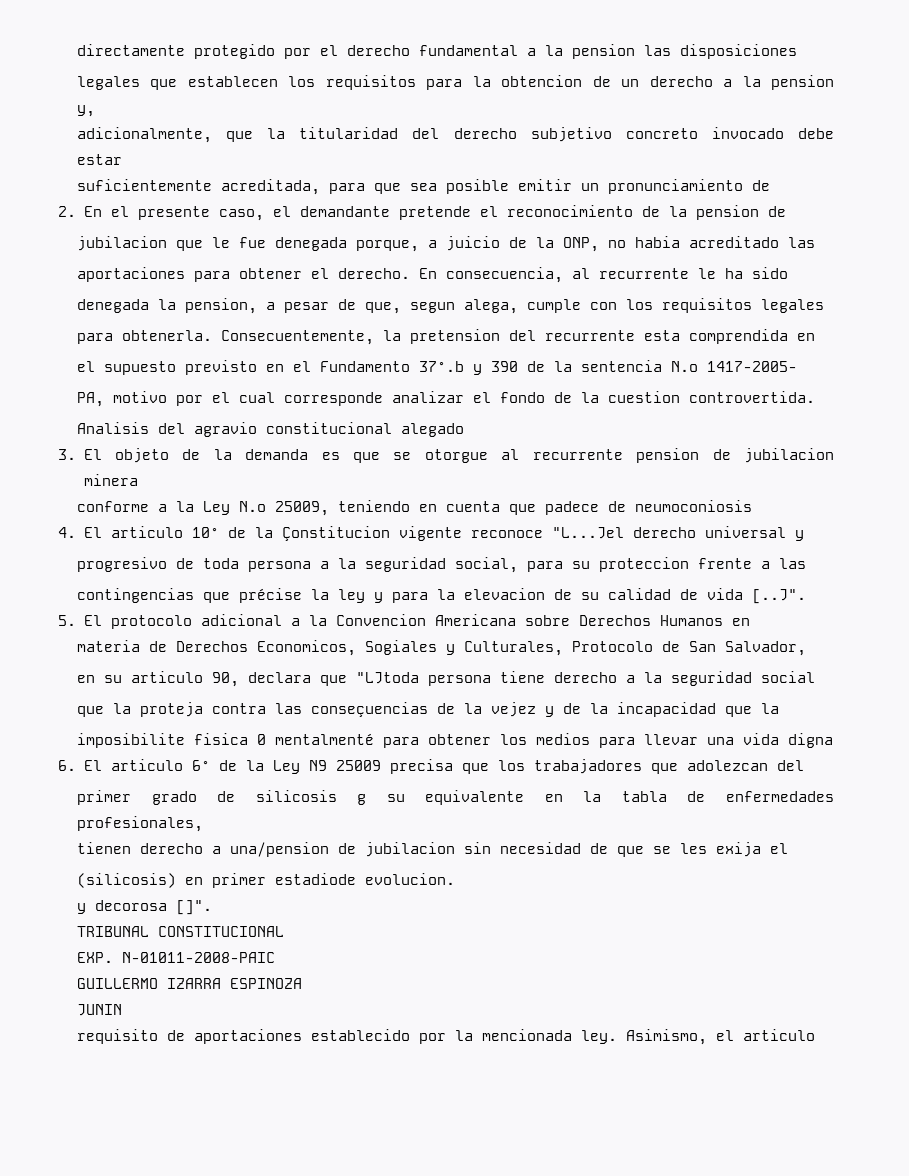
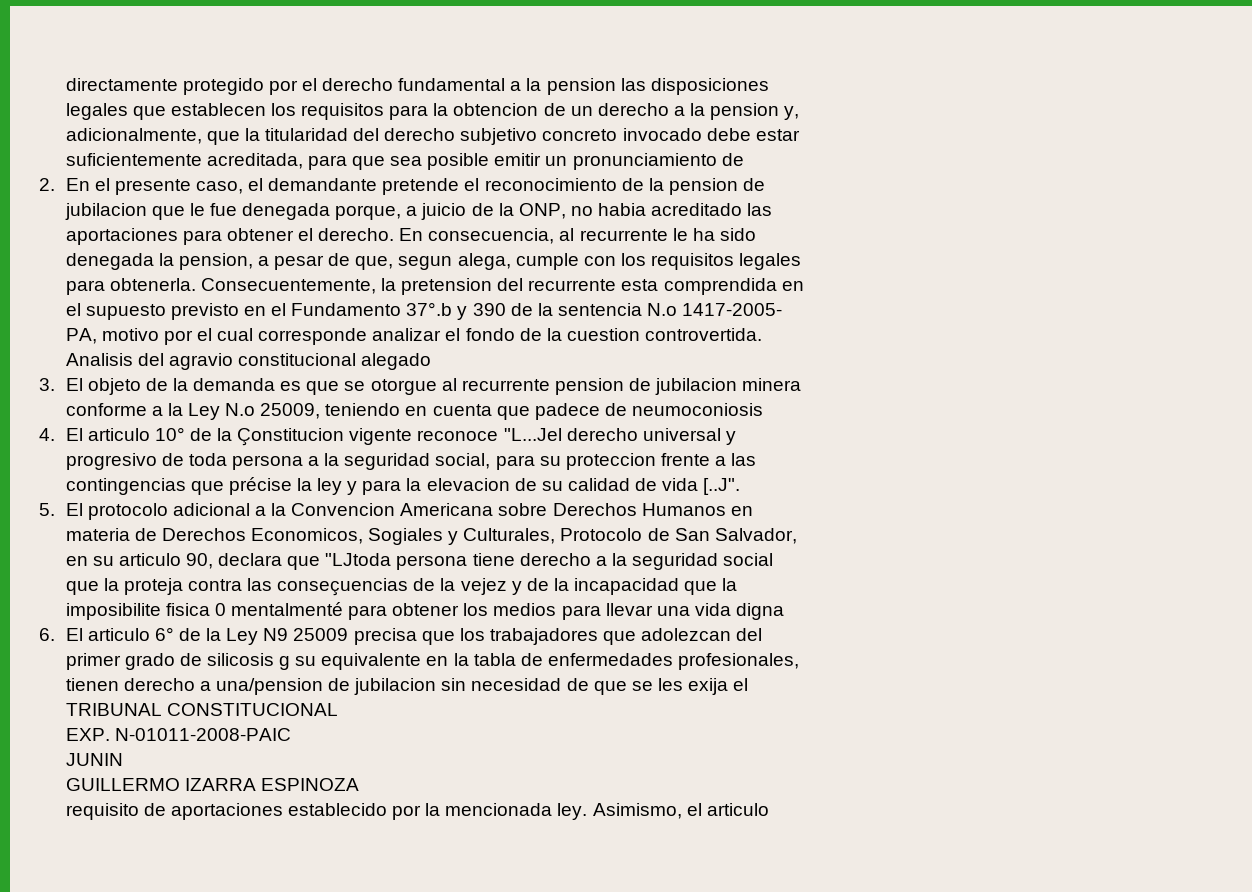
- (silicosis) en primer estadiode evolucion.
- y decorosa []".
+ JUNIN
- JUNIN

